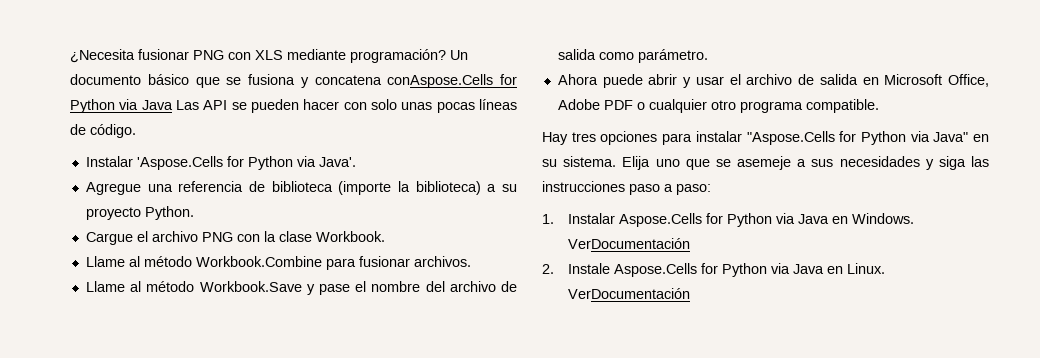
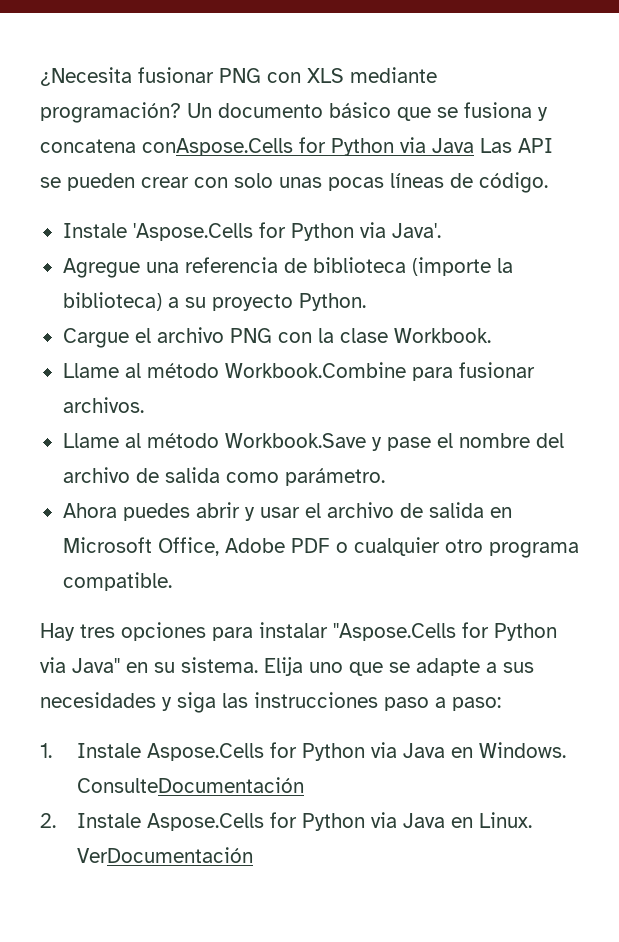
- Un documento básico que se fusiona y concatena conAspose.Cells for Python via Java Las API se pueden hacer con solo unas pocas líneas de código.
+ Un documento básico que se fusiona y concatena conAspose.Cells for Python via Java Las API se pueden crear con solo unas pocas líneas de código.
- Instalar 'Aspose.Cells for Python via Java'.
+ Instale 'Aspose.Cells for Python via Java'.
- Ahora puede abrir y usar el archivo de salida en Microsoft Office, Adobe PDF o cualquier otro programa compatible.
+ Ahora puedes abrir y usar el archivo de salida en Microsoft Office, Adobe PDF o cualquier otro programa compatible.
- Elija uno que se asemeje a sus necesidades y siga las instrucciones paso a paso:
+ Elija uno que se adapte a sus necesidades y siga las instrucciones paso a paso:
- 1. Instalar Aspose.Cells for Python via Java en Windows. VerDocumentación
+ 1. Instale Aspose.Cells for Python via Java en Windows. ConsulteDocumentación

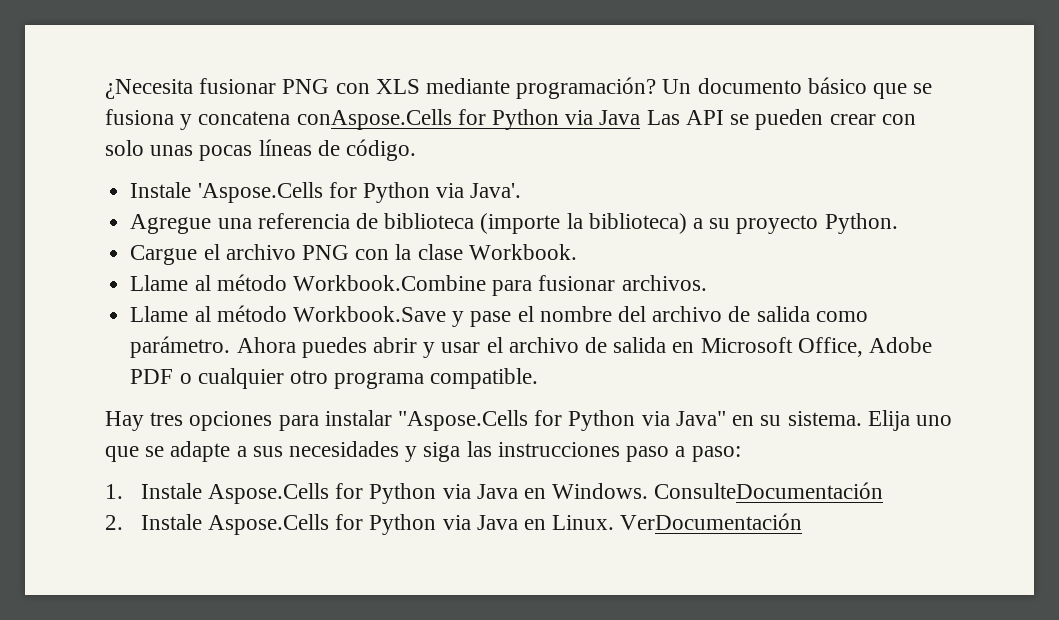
- Llame al método Workbook.Save y pase el nombre del archivo de salida como parámetro.
- Ahora puedes abrir y usar el archivo de salida en Microsoft Office, Adobe PDF o cualquier otro programa compatible.
+ Llame al método Workbook.Save y pase el nombre del archivo de salida como parámetro. Ahora puedes abrir y usar el archivo de salida en Microsoft Office, Adobe PDF o cualquier otro programa compatible.

